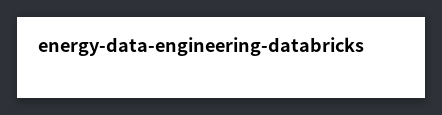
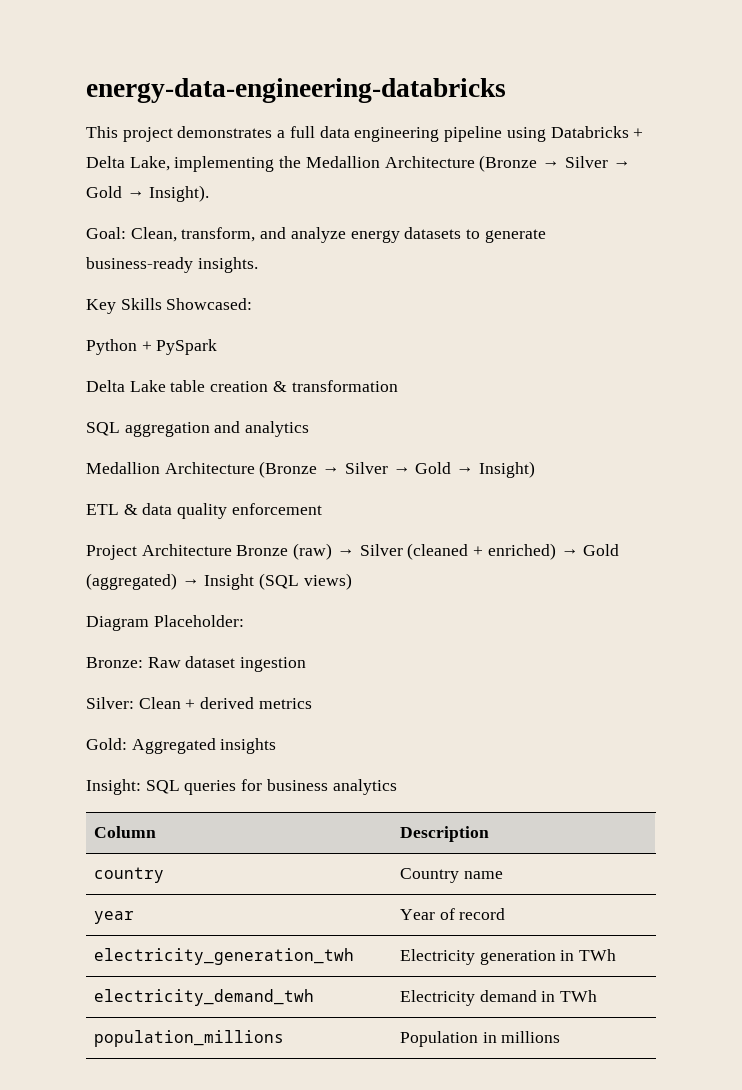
+ This project demonstrates a full data engineering pipeline using Databricks + Delta Lake, implementing the Medallion Architecture (Bronze → Silver → Gold → Insight).
+ Goal: Clean, transform, and analyze energy datasets to generate business-ready insights.
+ Key Skills Showcased:
+ Python + PySpark
+ Delta Lake table creation & transformation
+ SQL aggregation and analytics
+ Medallion Architecture (Bronze → Silver → Gold → Insight)
+ ETL & data quality enforcement
+ Project Architecture Bronze (raw) → Silver (cleaned + enriched) → Gold (aggregated) → Insight (SQL views)
+ Diagram Placeholder:
+ Bronze: Raw dataset ingestion
+ Silver: Clean + derived metrics
+ Gold: Aggregated insights
+ Insight: SQL queries for business analytics
+ Column | Description
+ country | Country name
+ year | Year of record
+ electricity_generation_twh | Electricity generation in TWh
+ electricity_demand_twh | Electricity demand in TWh
+ population_millions | Population in millions

